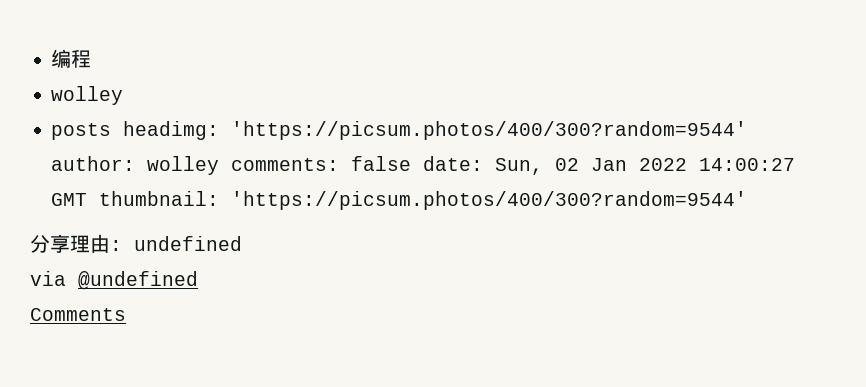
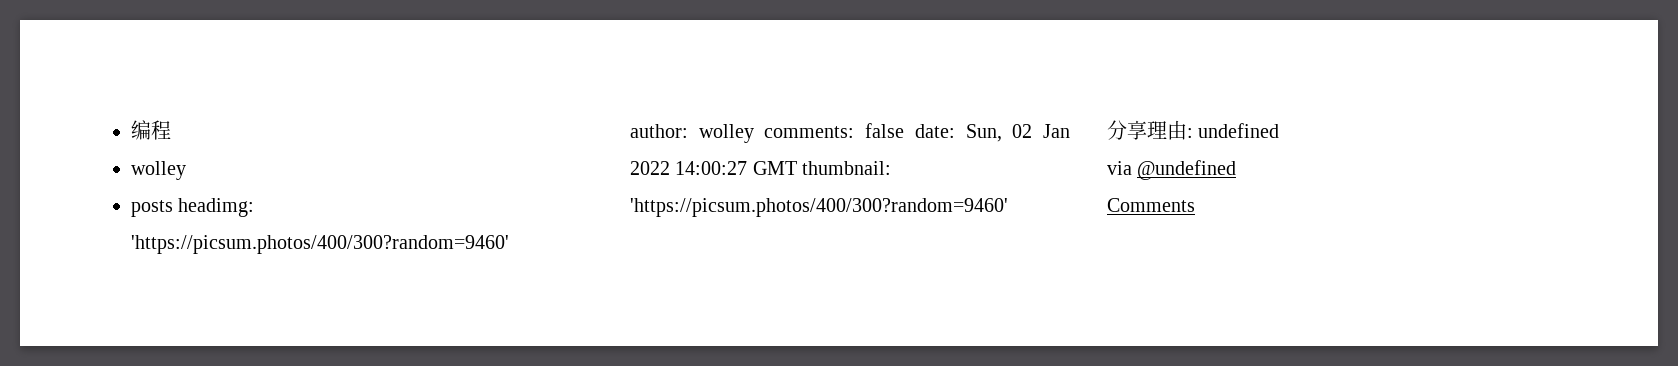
- posts headimg: 'https://picsum.photos/400/300?random=9544' author: wolley comments: false date: Sun, 02 Jan 2022 14:00:27 GMT thumbnail: 'https://picsum.photos/400/300?random=9544'
+ posts headimg: 'https://picsum.photos/400/300?random=9460' author: wolley comments: false date: Sun, 02 Jan 2022 14:00:27 GMT thumbnail: 'https://picsum.photos/400/300?random=9460'

